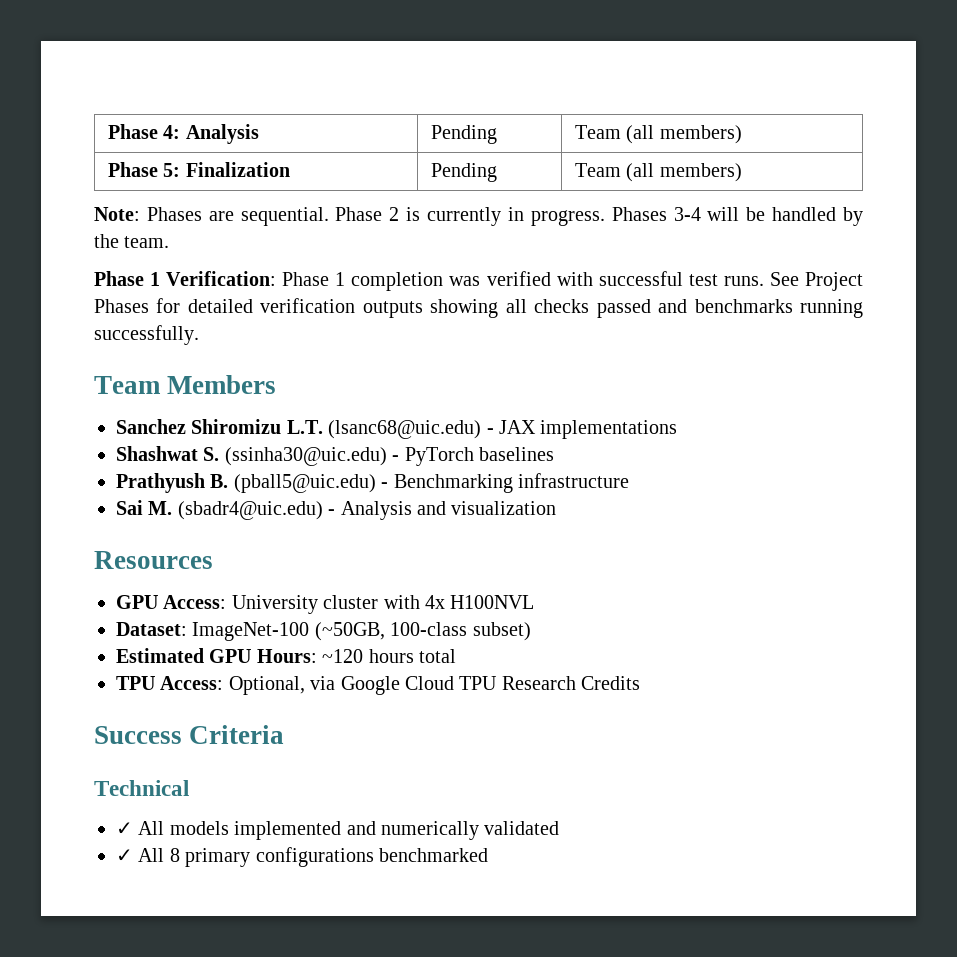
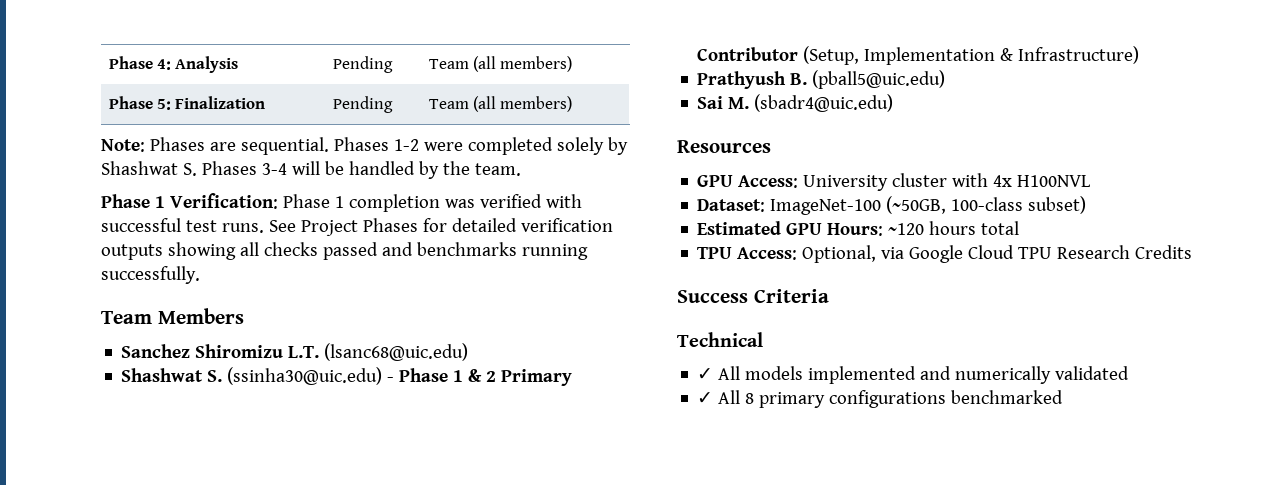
- Phase 2 is currently in progress. Phases 3-4 will be handled by the team.
+ Phases 1-2 were completed solely by Shashwat S. Phases 3-4 will be handled by the team.
- Sanchez Shiromizu L.T. (lsanc68@uic.edu) - JAX implementations
+ Sanchez Shiromizu L.T. (lsanc68@uic.edu)
- Shashwat S. (ssinha30@uic.edu) - PyTorch baselines
+ Shashwat S. (ssinha30@uic.edu) - Phase 1 & 2 Primary Contributor (Setup, Implementation & Infrastructure)
- Prathyush B. (pball5@uic.edu) - Benchmarking infrastructure
+ Prathyush B. (pball5@uic.edu)
- Sai M. (sbadr4@uic.edu) - Analysis and visualization
+ Sai M. (sbadr4@uic.edu)

